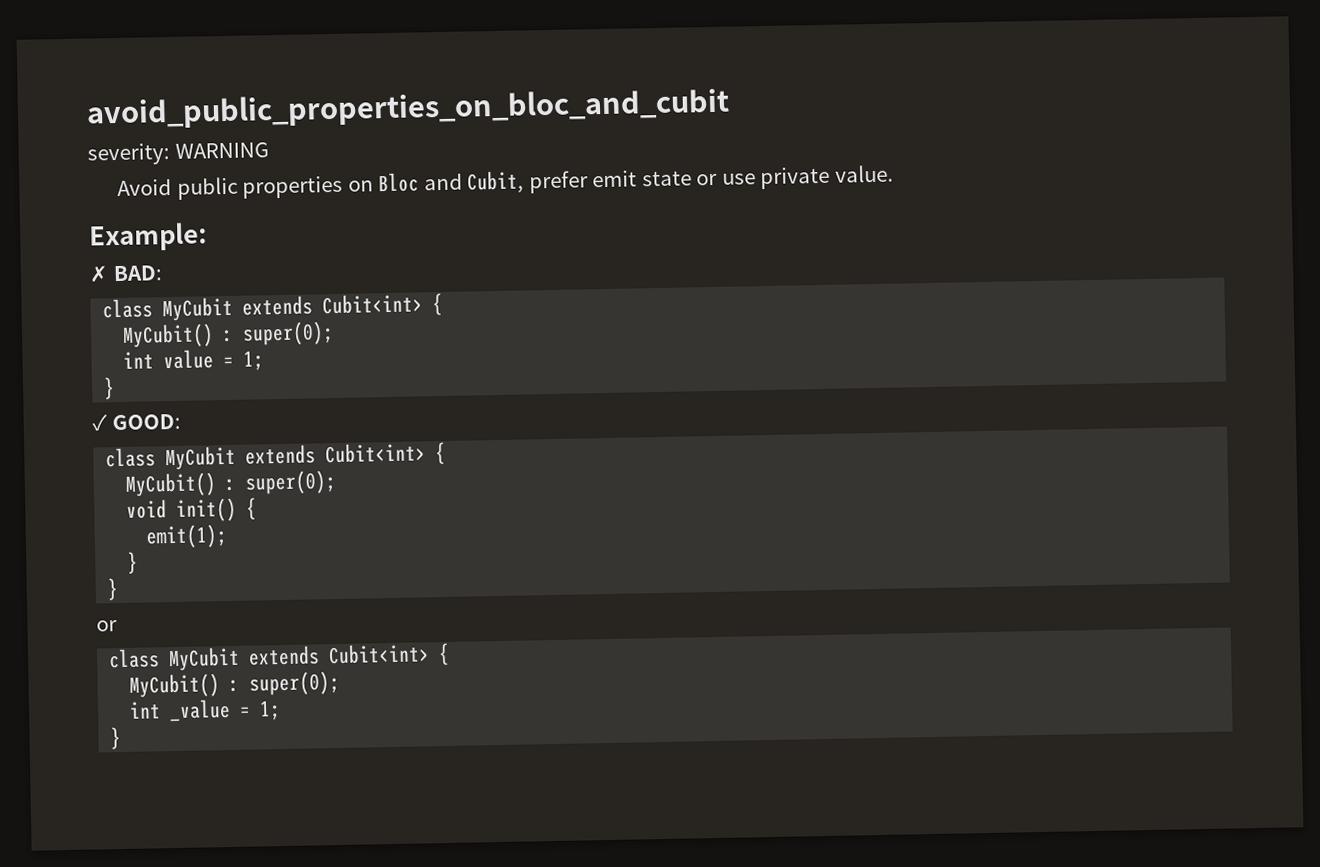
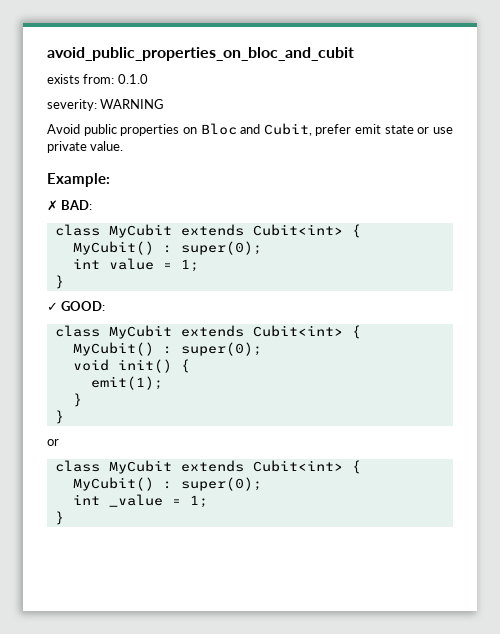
+ exists from: 0.1.0

